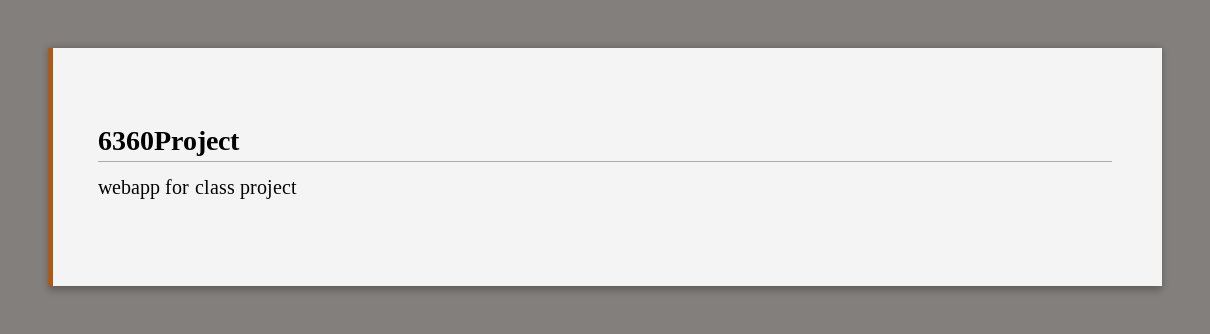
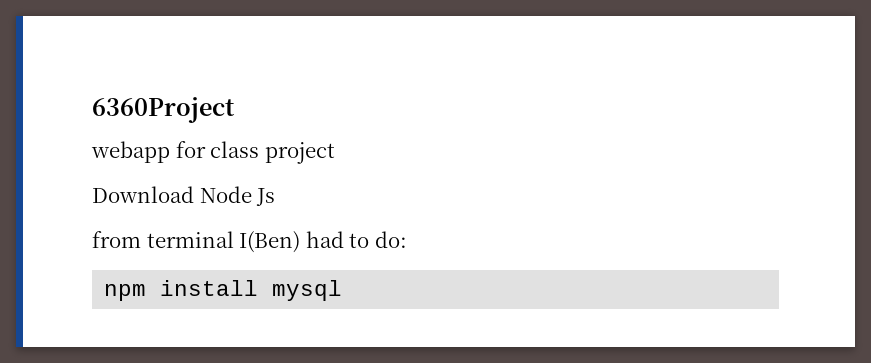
+ Download Node Js
+ from terminal I(Ben) had to do:
+ npm install mysql

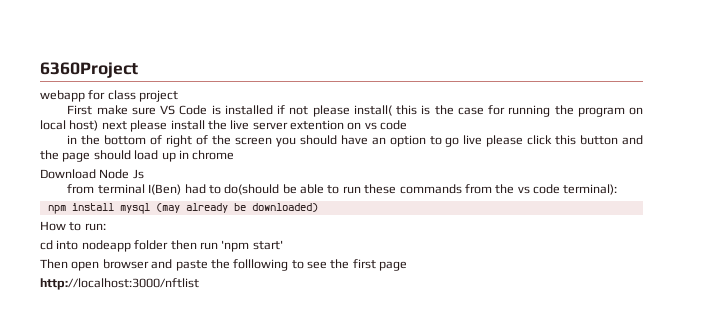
+ First make sure VS Code is installed if not please install( this is the case for running the program on local host) next please install the live server extention on vs code
+ in the bottom of right of the screen you should have an option to go live please click this button and the page should load up in chrome
- from terminal I(Ben) had to do:
- npm install mysql
+ from terminal I(Ben) had to do(should be able to run these commands from the vs code terminal):
+ npm install mysql (may already be downloaded)
+ How to run:
+ cd into nodeapp folder then run 'npm start'
+ Then open browser and paste the folllowing to see the first page
+ http://localhost:3000/nftlist

